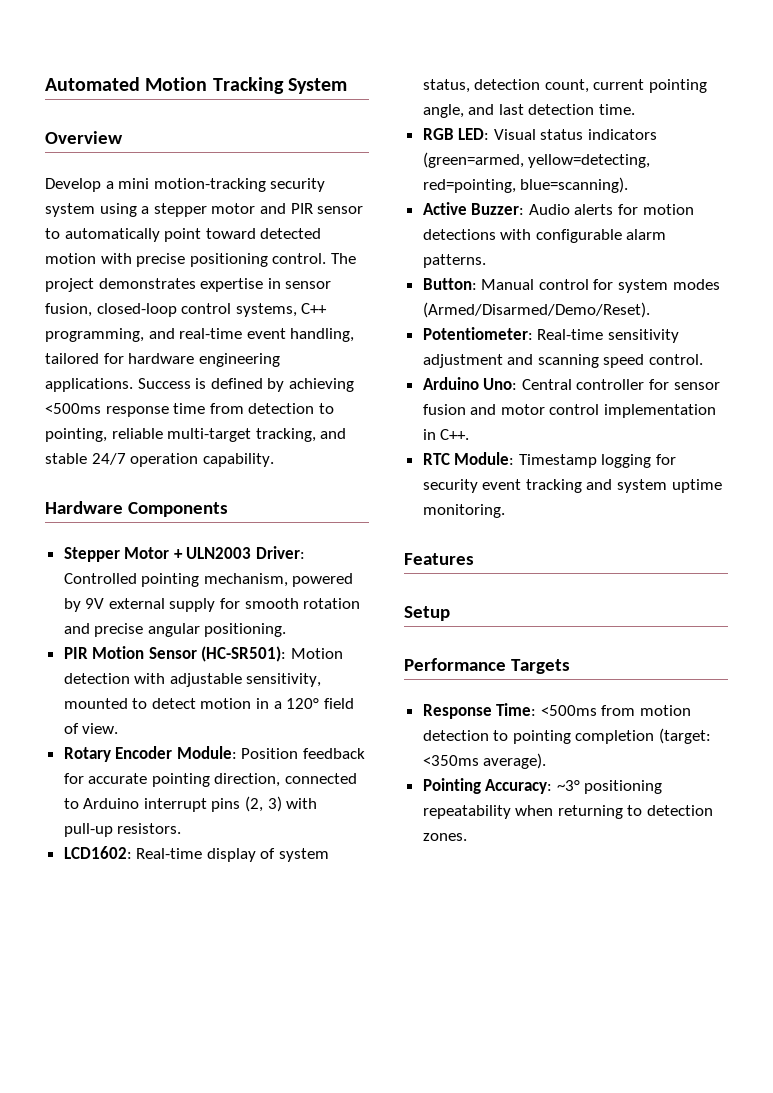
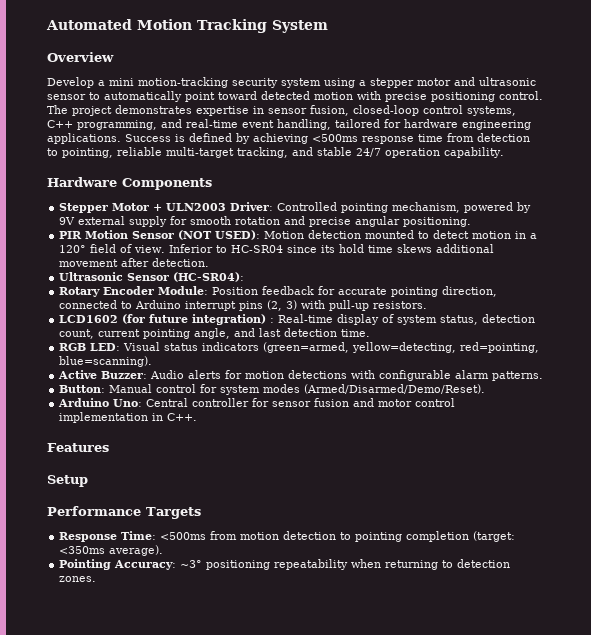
- Develop a mini motion-tracking security system using a stepper motor and PIR sensor to automatically point toward detected motion with precise positioning control.
+ Develop a mini motion-tracking security system using a stepper motor and ultrasonic sensor to automatically point toward detected motion with precise positioning control.
- PIR Motion Sensor (HC-SR501): Motion detection with adjustable sensitivity, mounted to detect motion in a 120° field of view.
+ PIR Motion Sensor (NOT USED): Motion detection mounted to detect motion in a 120° field of view. Inferior to HC-SR04 since its hold time skews additional movement after detection.
+ Ultrasonic Sensor (HC-SR04):
- LCD1602: Real-time display of system status, detection count, current pointing angle, and last detection time.
+ LCD1602 (for future integration) : Real-time display of system status, detection count, current pointing angle, and last detection time.
- Potentiometer: Real-time sensitivity adjustment and scanning speed control.
- RTC Module: Timestamp logging for security event tracking and system uptime monitoring.

